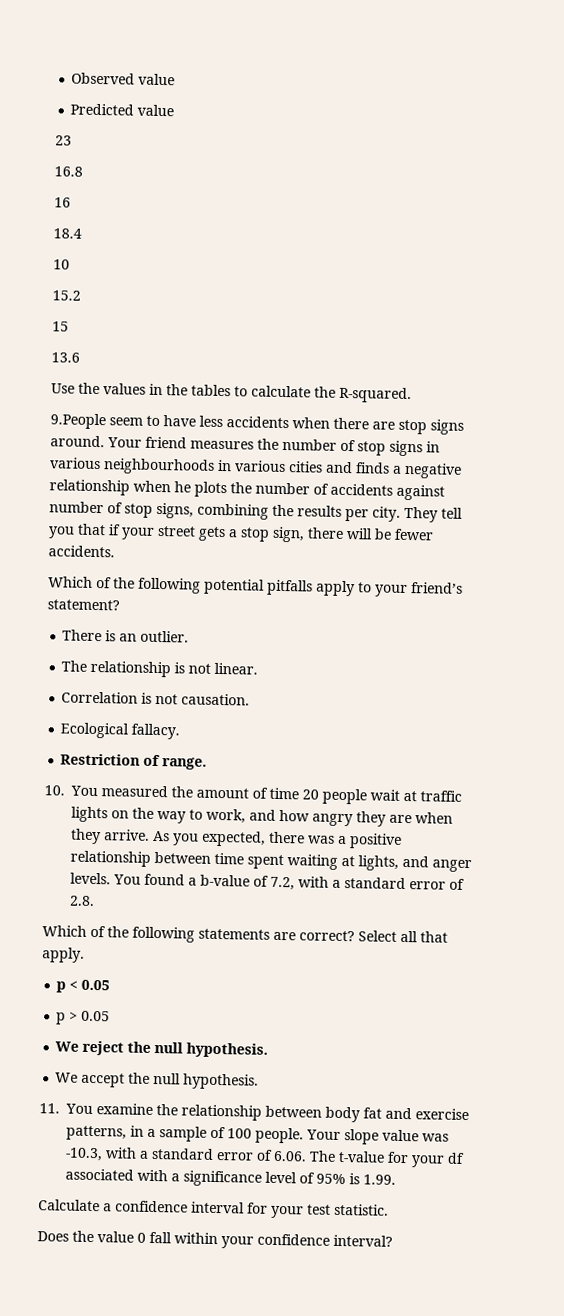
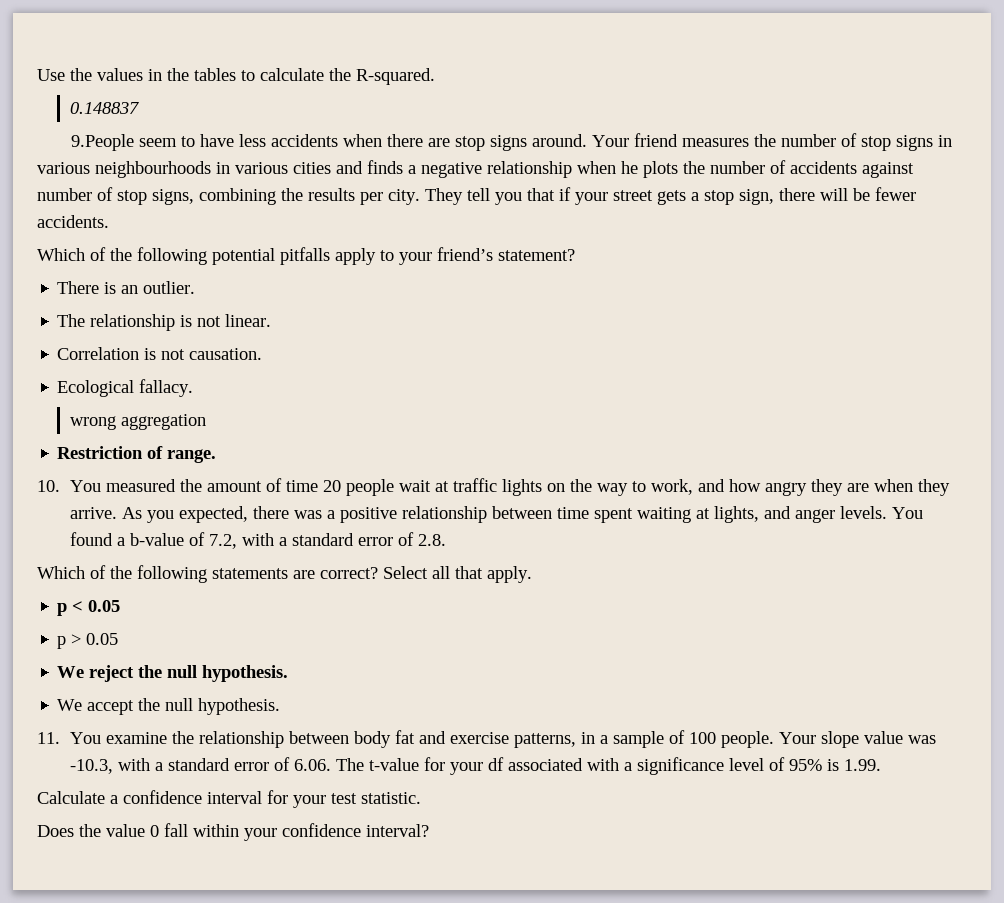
- Observed value
- Predicted value
- 23
- 16.8
- 16
- 18.4
- 10
- 15.2
- 15
- 13.6
+ 0.148837
+ wrong aggregation

